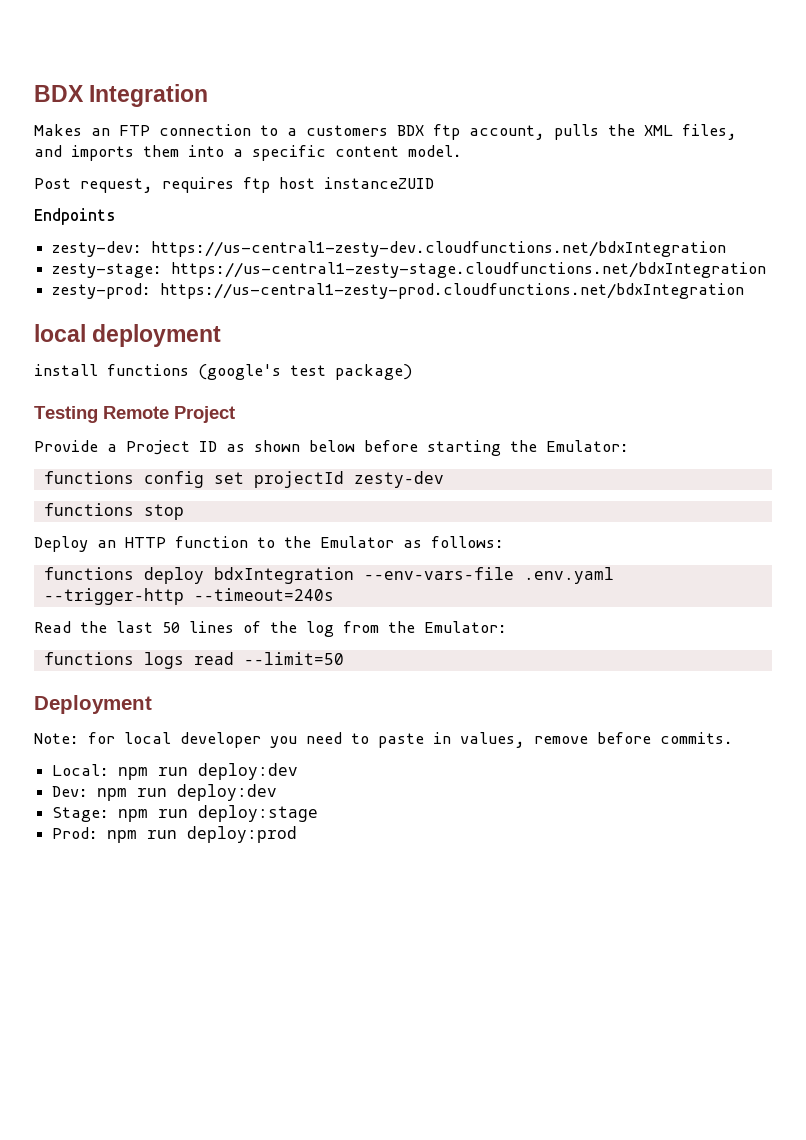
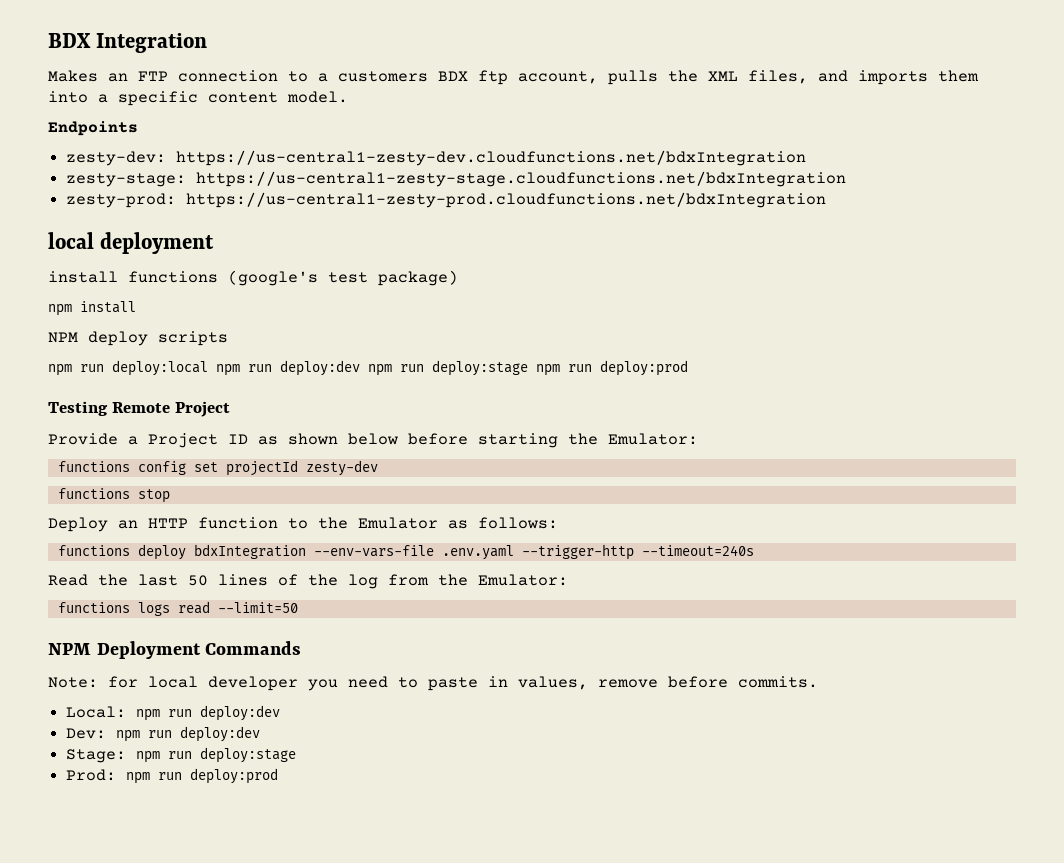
- Post request, requires ftp host instanceZUID
+ npm install
+ NPM deploy scripts
+ npm run deploy:local npm run deploy:dev npm run deploy:stage npm run deploy:prod
- Deployment
+ NPM Deployment Commands

